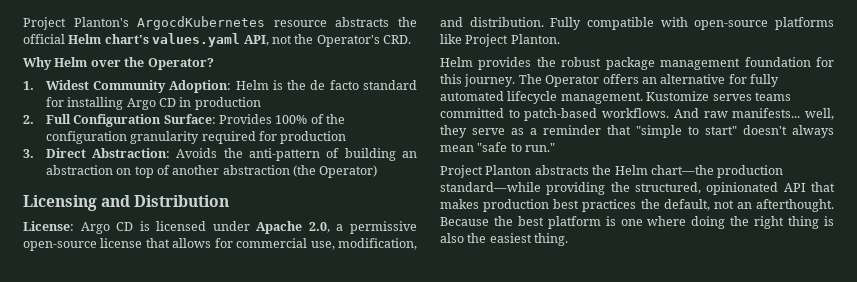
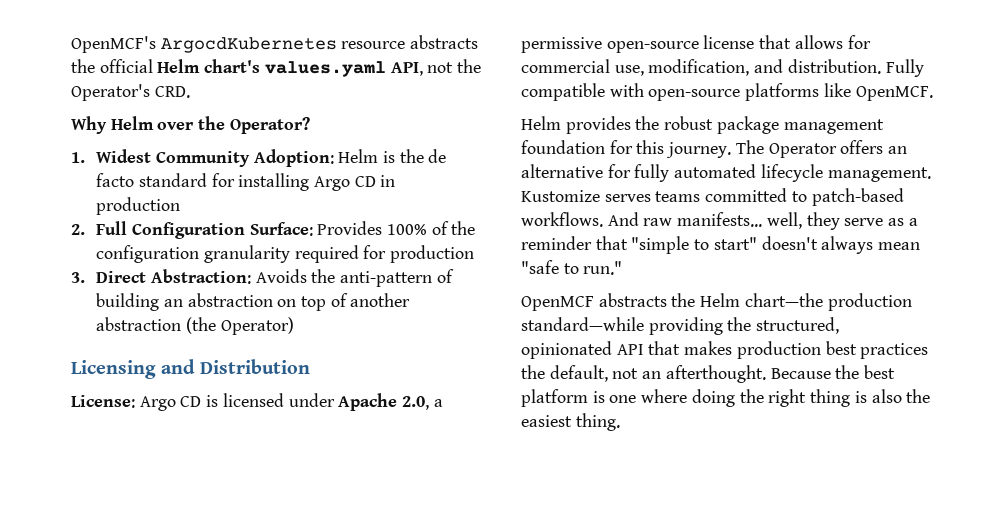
- Project Planton's ArgocdKubernetes resource abstracts the official Helm chart's values.yaml API, not the Operator's CRD.
+ OpenMCF's ArgocdKubernetes resource abstracts the official Helm chart's values.yaml API, not the Operator's CRD.
- Fully compatible with open-source platforms like Project Planton.
+ Fully compatible with open-source platforms like OpenMCF.
- Project Planton abstracts the Helm chart—the production standard—while providing the structured, opinionated API that makes production best practices the default, not an afterthought.
+ OpenMCF abstracts the Helm chart—the production standard—while providing the structured, opinionated API that makes production best practices the default, not an afterthought.

